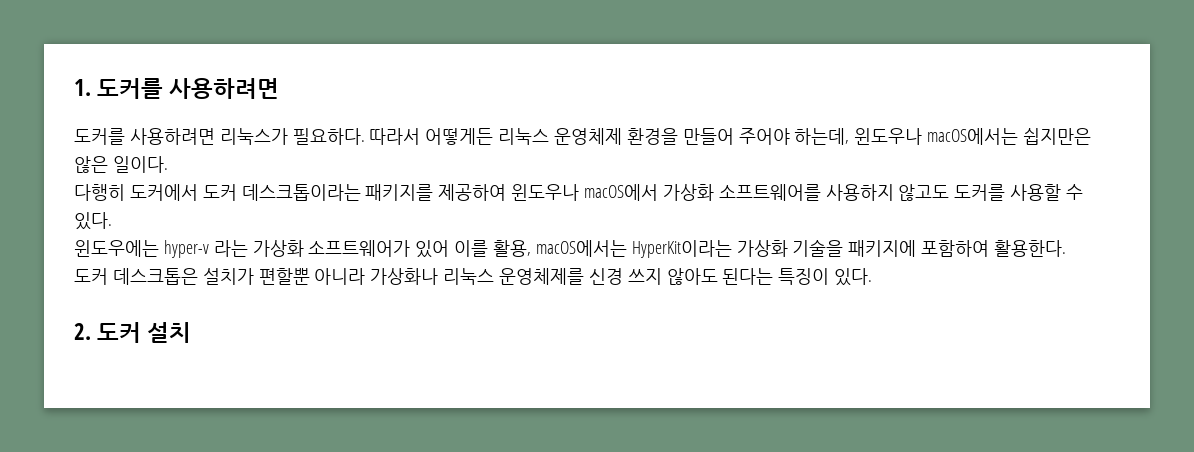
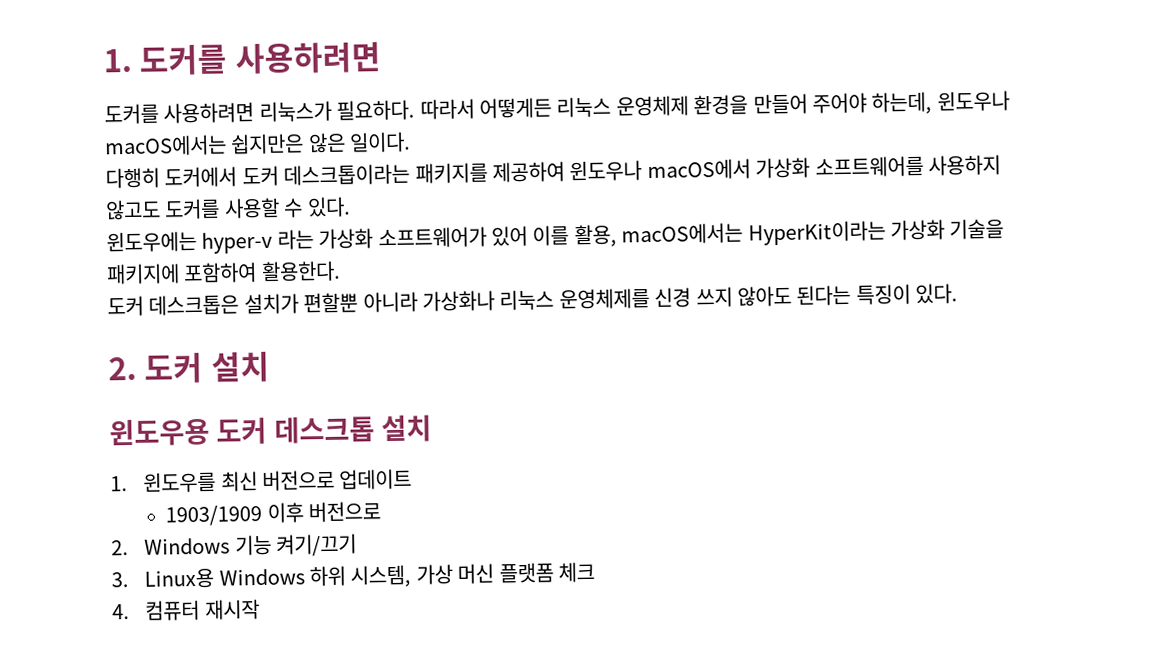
+ 윈도우용 도커 데스크톱 설치
+ 1. 윈도우를 최신 버전으로 업데이트
+ 1903/1909 이후 버전으로
+ 2. Windows 기능 켜기/끄기
+ 3. Linux용 Windows 하위 시스템, 가상 머신 플랫폼 체크
+ 4. 컴퓨터 재시작

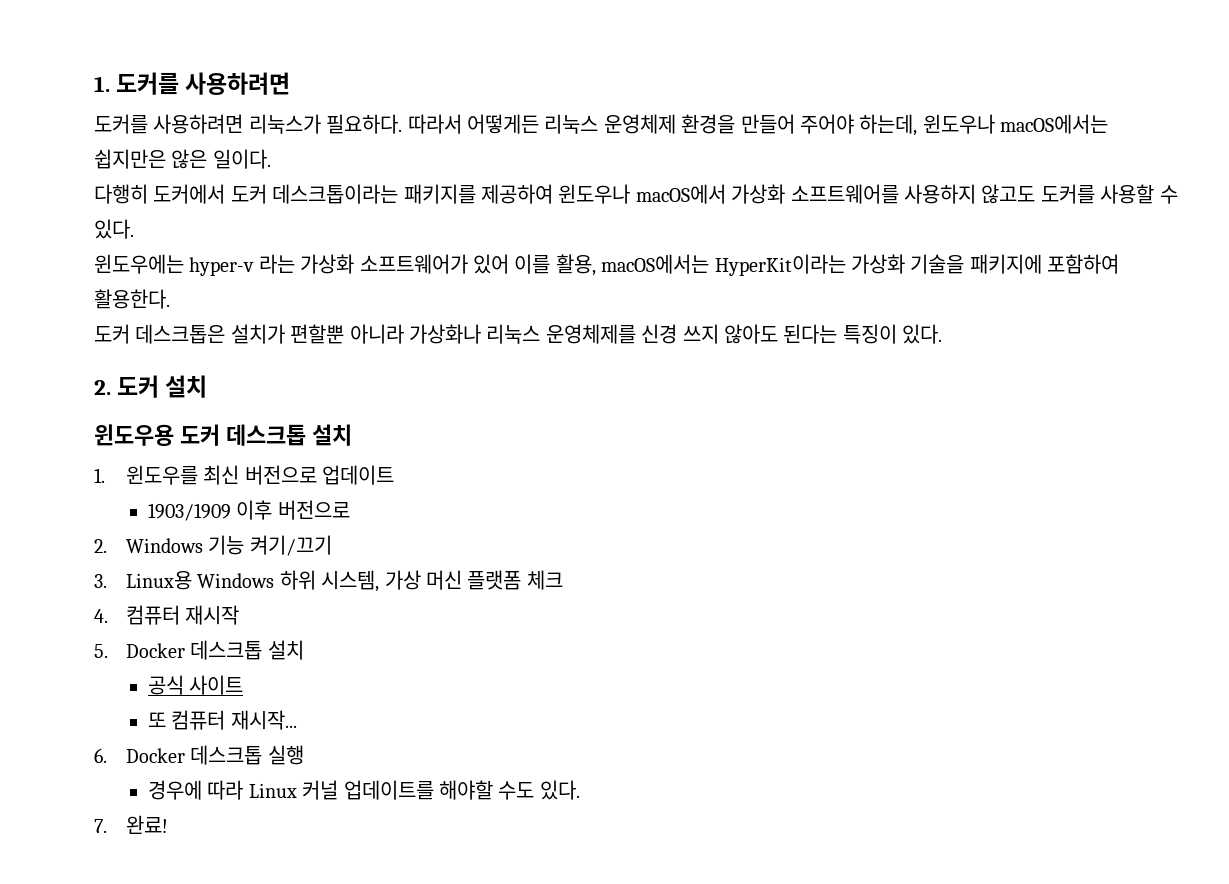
+ 5. Docker 데스크톱 설치
+ 공식 사이트
+ 또 컴퓨터 재시작...
+ 6. Docker 데스크톱 실행
+ 경우에 따라 Linux 커널 업데이트를 해야할 수도 있다.
+ 7. 완료!

